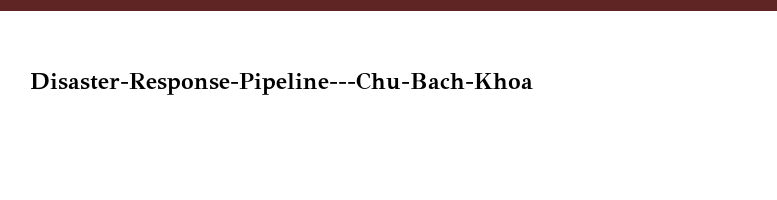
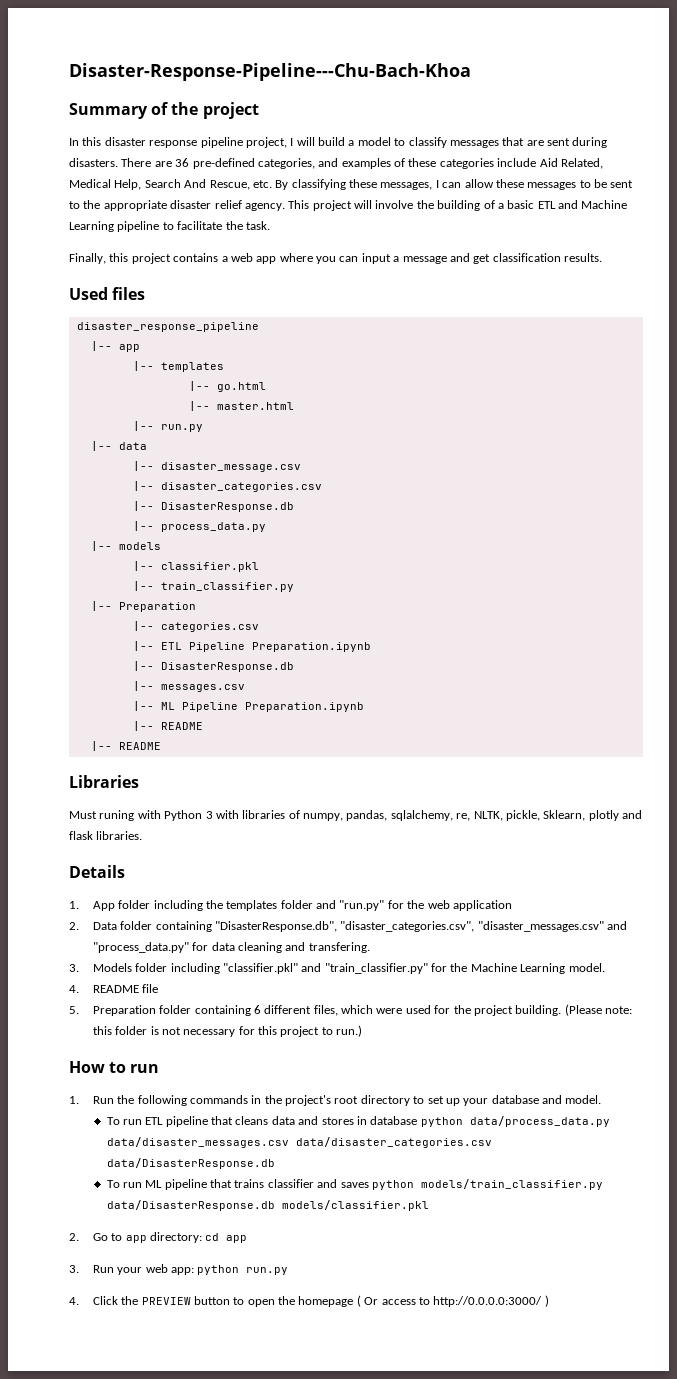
+ Summary of the project
+ In this disaster response pipeline project, I will build a model to classify messages that are sent during disasters. There are 36 pre-defined categories, and examples of these categories include Aid Related, Medical Help, Search And Rescue, etc. By classifying these messages, I can allow these messages to be sent to the appropriate disaster relief agency. This project will involve the building of a basic ETL and Machine Learning pipeline to facilitate the task.
+ Finally, this project contains a web app where you can input a message and get classification results.
+ Used files
+ disaster_response_pipeline
+ |-- app
+ |-- templates
+ |-- go.html
+ |-- master.html
+ |-- run.py
+ |-- data
+ |-- disaster_message.csv
+ |-- disaster_categories.csv
+ |-- DisasterResponse.db
+ |-- process_data.py
+ |-- models
+ |-- classifier.pkl
+ |-- train_classifier.py
+ |-- Preparation
+ |-- categories.csv
+ |-- ETL Pipeline Preparation.ipynb
+ |-- DisasterResponse.db
+ |-- messages.csv
+ |-- ML Pipeline Preparation.ipynb
+ |-- README
+ |-- README
+ Libraries
+ Must runing with Python 3 with libraries of numpy, pandas, sqlalchemy, re, NLTK, pickle, Sklearn, plotly and flask libraries.
+ Details
+ 1. App folder including the templates folder and "run.py" for the web application
+ 2. Data folder containing "DisasterResponse.db", "disaster_categories.csv", "disaster_messages.csv" and "process_data.py" for data cleaning and transfering.
+ 3. Models folder including "classifier.pkl" and "train_classifier.py" for the Machine Learning model.
+ 4. README file
+ 5. Preparation folder containing 6 different files, which were used for the project building. (Please note: this folder is not necessary for this project to run.)
+ How to run
+ 1. Run the following commands in the project's root directory to set up your database and model.
+ To run ETL pipeline that cleans data and stores in database python data/process_data.py data/disaster_messages.csv data/disaster_categories.csv data/DisasterResponse.db
+ To run ML pipeline that trains classifier and saves python models/train_classifier.py data/DisasterResponse.db models/classifier.pkl
+ 2. Go to app directory: cd app
+ 3. Run your web app: python run.py
+ 4. Click the PREVIEW button to open the homepage ( Or access to http://0.0.0.0:3000/ )

